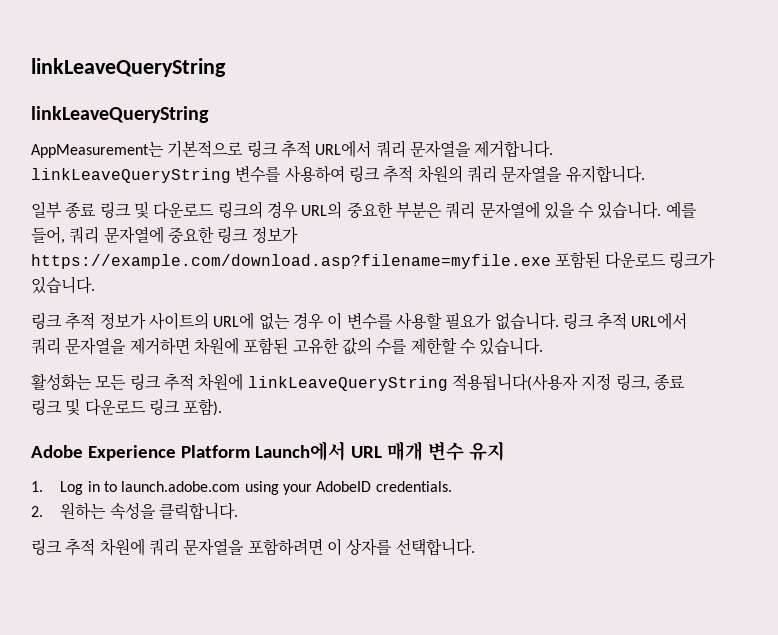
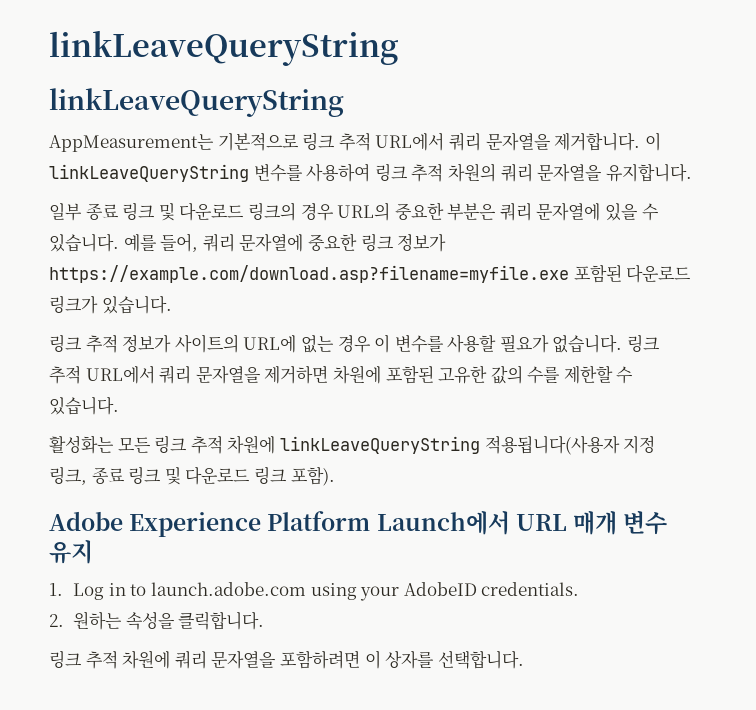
- AppMeasurement는 기본적으로 링크 추적 URL에서 쿼리 문자열을 제거합니다. linkLeaveQueryString 변수를 사용하여 링크 추적 차원의 쿼리 문자열을 유지합니다.
+ AppMeasurement는 기본적으로 링크 추적 URL에서 쿼리 문자열을 제거합니다. 이 linkLeaveQueryString 변수를 사용하여 링크 추적 차원의 쿼리 문자열을 유지합니다.

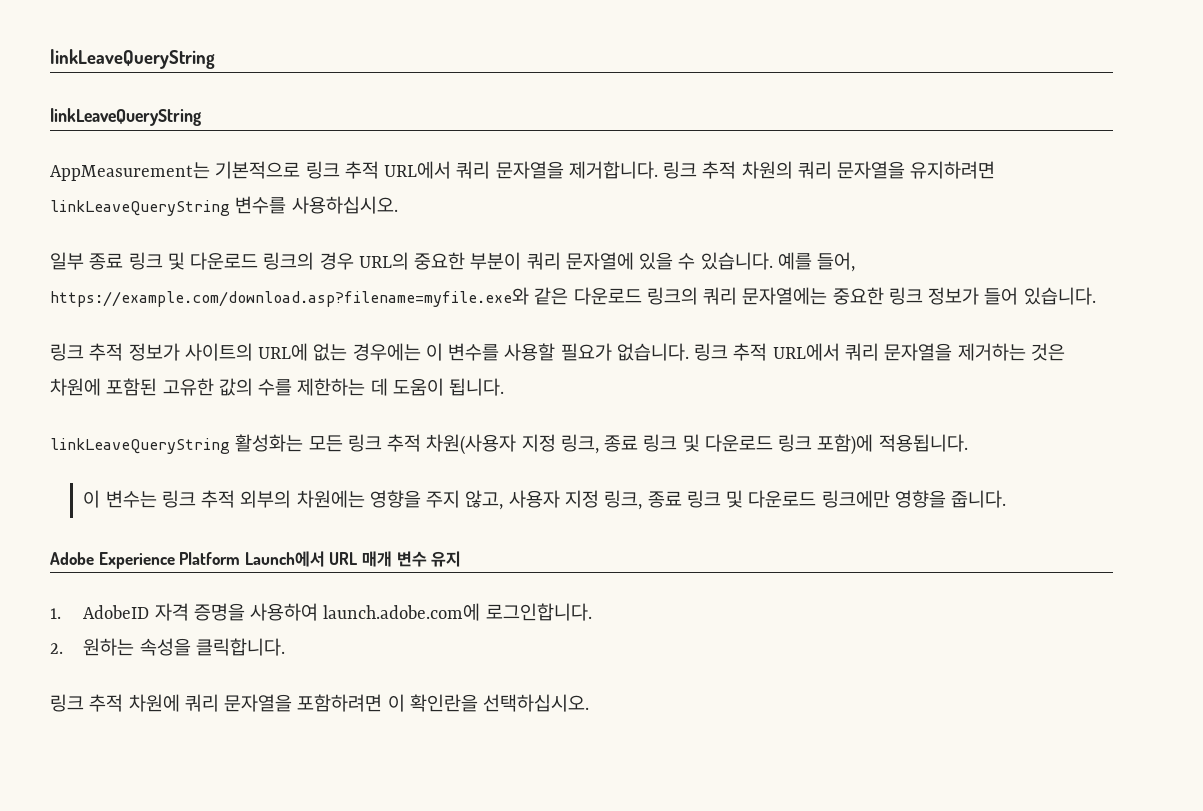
- 이 linkLeaveQueryString 변수를 사용하여 링크 추적 차원의 쿼리 문자열을 유지합니다.
+ 링크 추적 차원의 쿼리 문자열을 유지하려면 linkLeaveQueryString 변수를 사용하십시오.
- 일부 종료 링크 및 다운로드 링크의 경우 URL의 중요한 부분은 쿼리 문자열에 있을 수 있습니다.
+ 일부 종료 링크 및 다운로드 링크의 경우 URL의 중요한 부분이 쿼리 문자열에 있을 수 있습니다.
- 예를 들어, 쿼리 문자열에 중요한 링크 정보가 https://example.com/download.asp?filename=myfile.exe 포함된 다운로드 링크가 있습니다.
+ 예를 들어, https://example.com/download.asp?filename=myfile.exe와 같은 다운로드 링크의 쿼리 문자열에는 중요한 링크 정보가 들어 있습니다.
- 링크 추적 정보가 사이트의 URL에 없는 경우 이 변수를 사용할 필요가 없습니다.
+ 링크 추적 정보가 사이트의 URL에 없는 경우에는 이 변수를 사용할 필요가 없습니다.
- 링크 추적 URL에서 쿼리 문자열을 제거하면 차원에 포함된 고유한 값의 수를 제한할 수 있습니다.
- 활성화는 모든 링크 추적 차원에 linkLeaveQueryString 적용됩니다(사용자 지정 링크, 종료 링크 및 다운로드 링크 포함).
+ 링크 추적 URL에서 쿼리 문자열을 제거하는 것은 차원에 포함된 고유한 값의 수를 제한하는 데 도움이 됩니다.
+ linkLeaveQueryString 활성화는 모든 링크 추적 차원(사용자 지정 링크, 종료 링크 및 다운로드 링크 포함)에 적용됩니다.
+ 이 변수는 링크 추적 외부의 차원에는 영향을 주지 않고, 사용자 지정 링크, 종료 링크 및 다운로드 링크에만 영향을 줍니다.
- 1. Log in to launch.adobe.com using your AdobeID credentials.
+ 1. AdobeID 자격 증명을 사용하여 launch.adobe.com에 로그인합니다.
- 링크 추적 차원에 쿼리 문자열을 포함하려면 이 상자를 선택합니다.
+ 링크 추적 차원에 쿼리 문자열을 포함하려면 이 확인란을 선택하십시오.

